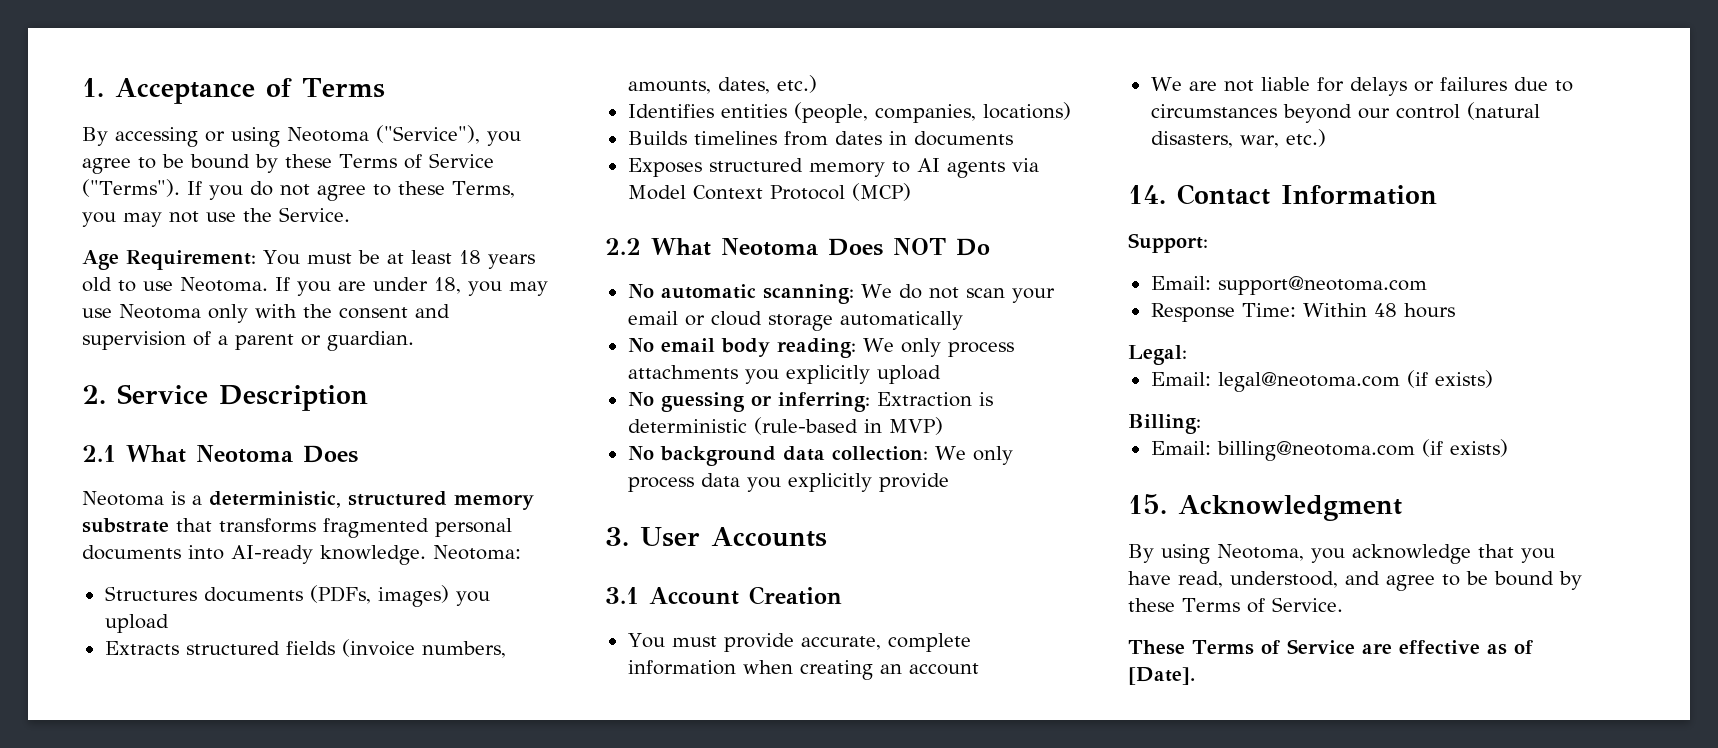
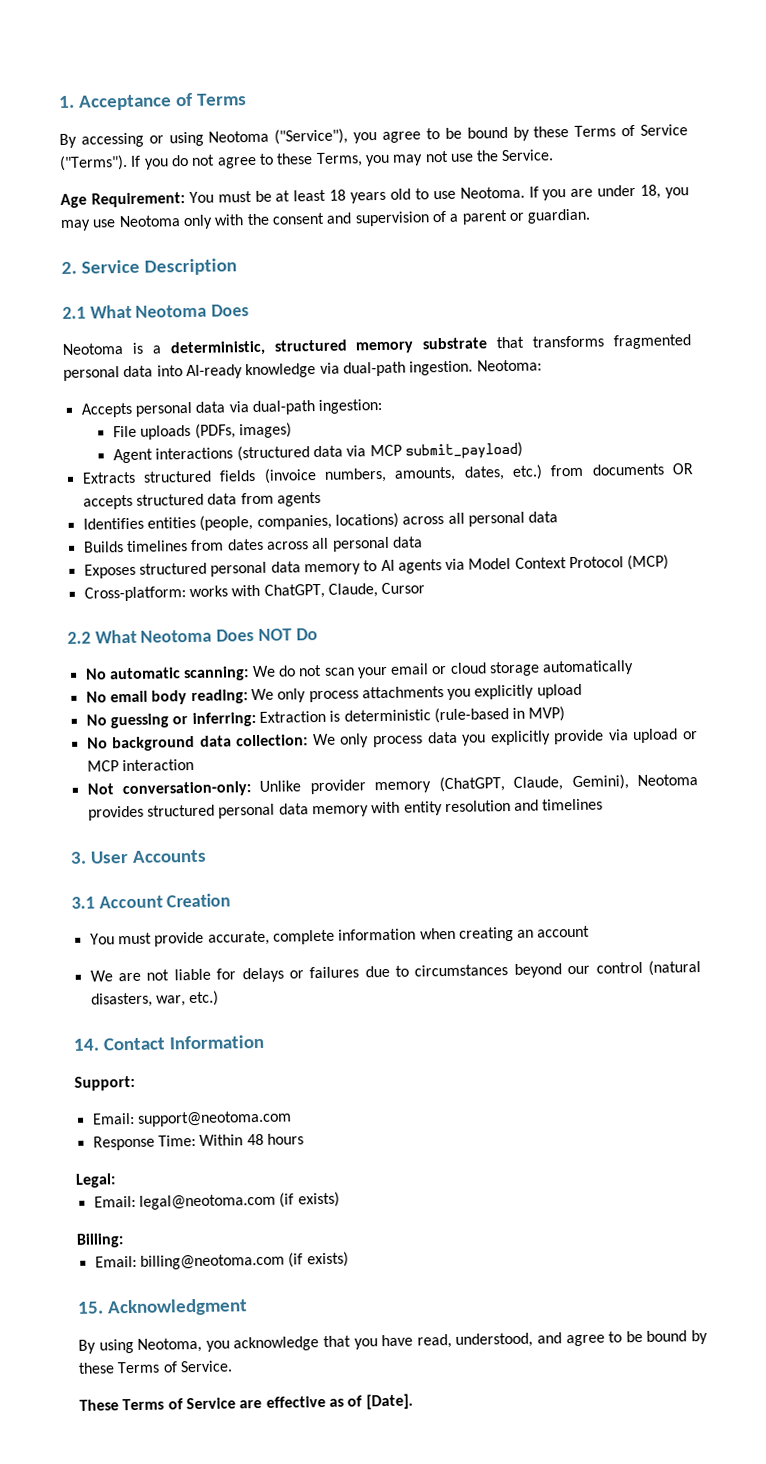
- Neotoma is a deterministic, structured memory substrate that transforms fragmented personal documents into AI-ready knowledge. Neotoma:
- Structures documents (PDFs, images) you upload
+ Neotoma is a deterministic, structured memory substrate that transforms fragmented personal data into AI-ready knowledge via dual-path ingestion. Neotoma:
+ Accepts personal data via dual-path ingestion:
+ File uploads (PDFs, images)
+ Agent interactions (structured data via MCP submit_payload)
- Extracts structured fields (invoice numbers, amounts, dates, etc.)
+ Extracts structured fields (invoice numbers, amounts, dates, etc.) from documents OR accepts structured data from agents
- Identifies entities (people, companies, locations)
+ Identifies entities (people, companies, locations) across all personal data
- Builds timelines from dates in documents
+ Builds timelines from dates across all personal data
- Exposes structured memory to AI agents via Model Context Protocol (MCP)
+ Exposes structured personal data memory to AI agents via Model Context Protocol (MCP)
+ Cross-platform: works with ChatGPT, Claude, Cursor
- No background data collection: We only process data you explicitly provide
+ No background data collection: We only process data you explicitly provide via upload or MCP interaction
+ Not conversation-only: Unlike provider memory (ChatGPT, Claude, Gemini), Neotoma provides structured personal data memory with entity resolution and timelines

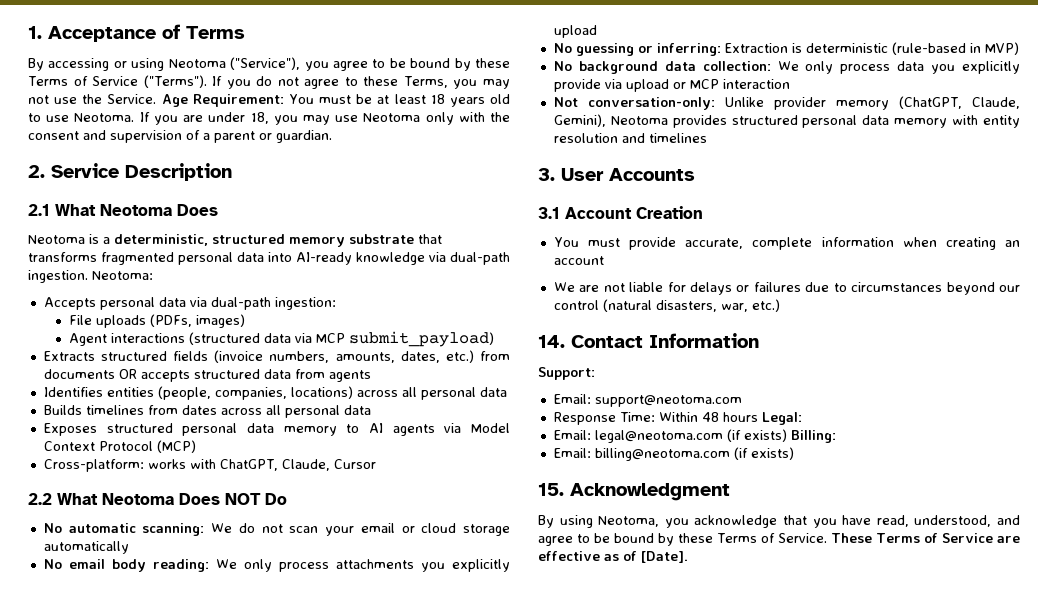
- If you do not agree to these Terms, you may not use the Service.
- Age Requirement: You must be at least 18 years old to use Neotoma.
+ If you do not agree to these Terms, you may not use the Service. Age Requirement: You must be at least 18 years old to use Neotoma.
- Response Time: Within 48 hours
- Legal:
+ Response Time: Within 48 hours Legal:
- Email: legal@neotoma.com (if exists)
- Billing:
+ Email: legal@neotoma.com (if exists) Billing:
- By using Neotoma, you acknowledge that you have read, understood, and agree to be bound by these Terms of Service.
- These Terms of Service are effective as of [Date].
+ By using Neotoma, you acknowledge that you have read, understood, and agree to be bound by these Terms of Service. These Terms of Service are effective as of [Date].

